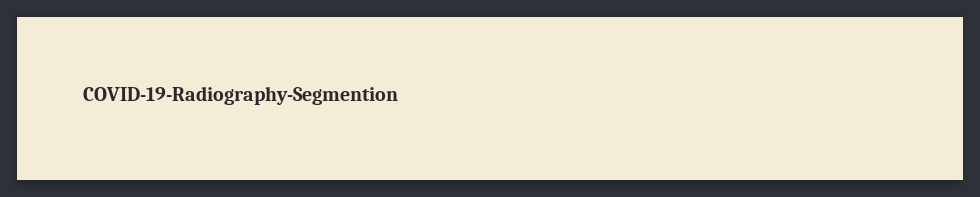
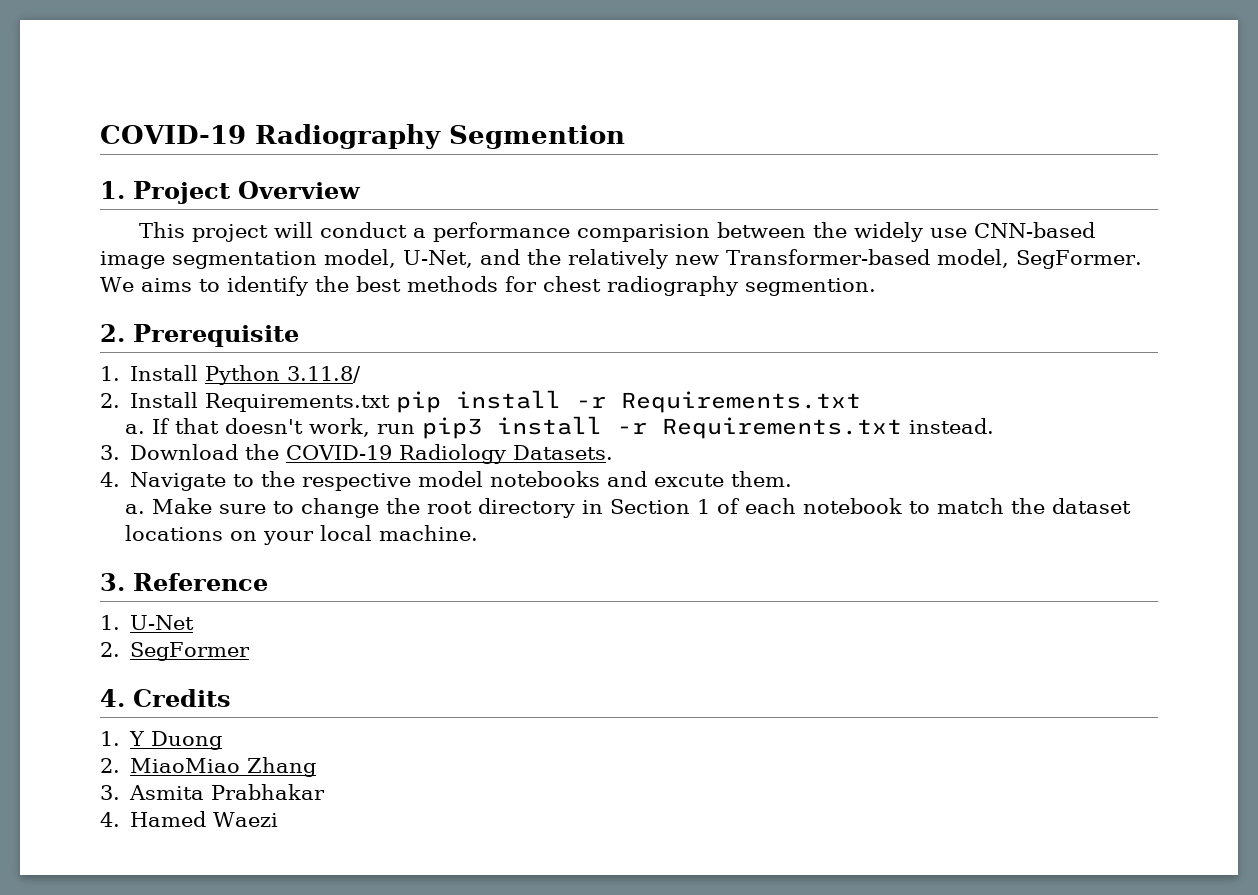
- COVID-19-Radiography-Segmention
+ COVID-19 Radiography Segmention
+ 1. Project Overview
+ This project will conduct a performance comparision between the widely use CNN-based image segmentation model, U-Net, and the relatively new Transformer-based model, SegFormer. We aims to identify the best methods for chest radiography segmention.
+ 2. Prerequisite
+ 1. Install Python 3.11.8/
+ 2. Install Requirements.txt pip install -r Requirements.txt
+ a. If that doesn't work, run pip3 install -r Requirements.txt instead.
+ 3. Download the COVID-19 Radiology Datasets.
+ 4. Navigate to the respective model notebooks and excute them.
+ a. Make sure to change the root directory in Section 1 of each notebook to match the dataset locations on your local machine.
+ 3. Reference
+ 1. U-Net
+ 2. SegFormer
+ 4. Credits
+ 1. Y Duong
+ 2. MiaoMiao Zhang
+ 3. Asmita Prabhakar
+ 4. Hamed Waezi

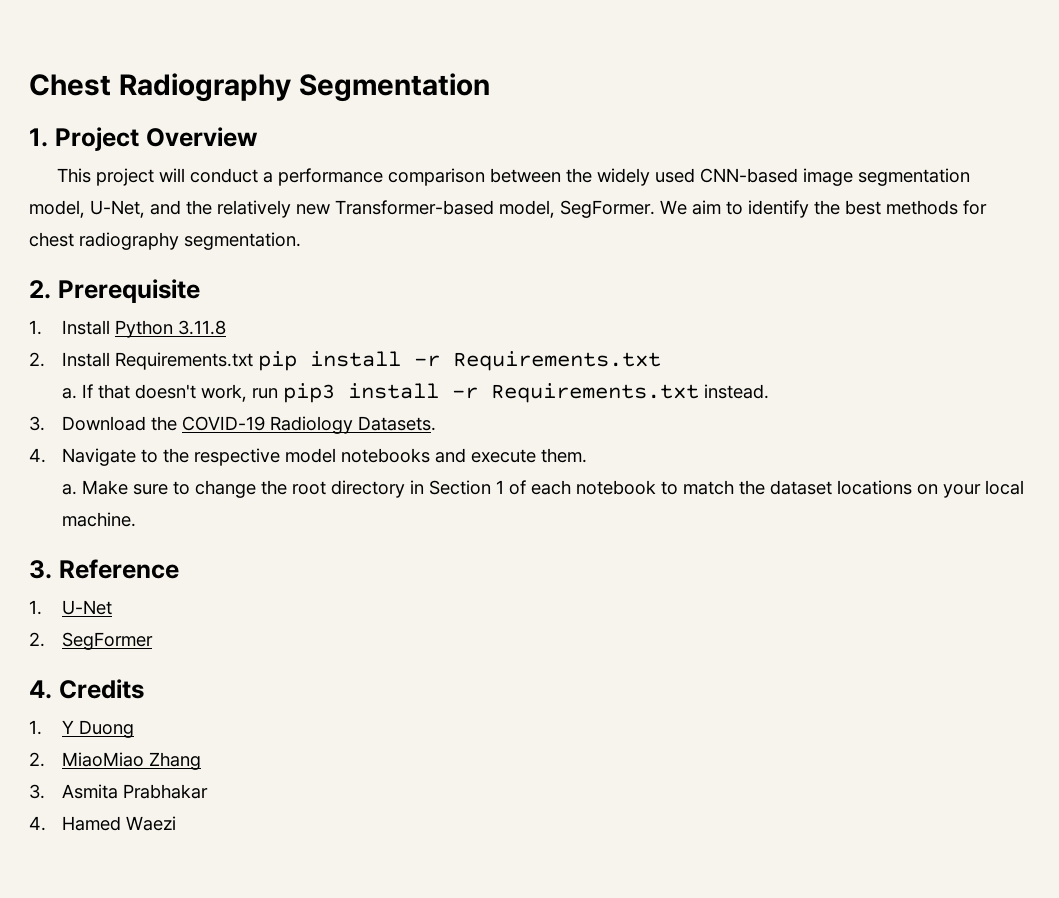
- COVID-19 Radiography Segmention
+ Chest Radiography Segmentation
- This project will conduct a performance comparision between the widely use CNN-based image segmentation model, U-Net, and the relatively new Transformer-based model, SegFormer.
+ This project will conduct a performance comparison between the widely used CNN-based image segmentation model, U-Net, and the relatively new Transformer-based model, SegFormer.
- We aims to identify the best methods for chest radiography segmention.
+ We aim to identify the best methods for chest radiography segmentation.
- 1. Install Python 3.11.8/
+ 1. Install Python 3.11.8
- 4. Navigate to the respective model notebooks and excute them.
+ 4. Navigate to the respective model notebooks and execute them.

